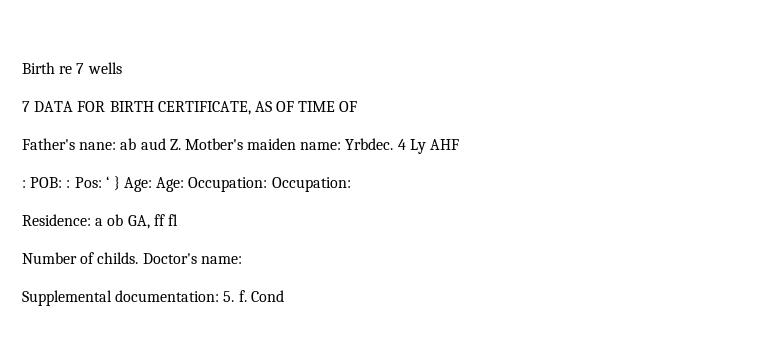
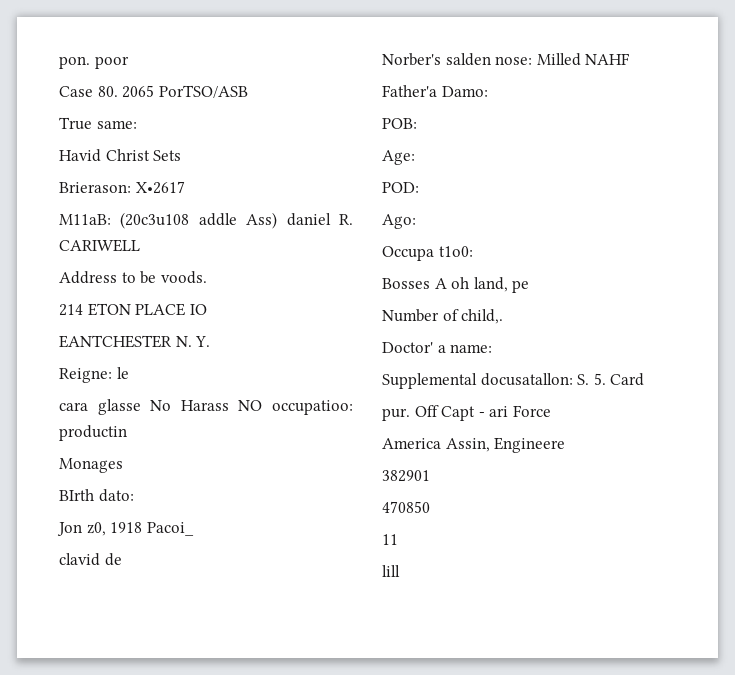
- Birth re 7 wells
- 7 DATA FOR BIRTH CERTIFICATE, AS OF TIME OF
- Father's nane: ab aud Z. Motber's maiden name: Yrbdec. 4 Ly AHF
- : POB: : Pos: ‘ } Age: Age: Occupation: Occupation:
- Residence: a ob GA, ff fl
+ pon. poor
+ Case 80. 2065 PorTSO/ASB
+ True same:
+ Havid Christ Sets
+ Brierason: X•2617
+ M11aB: (20c3u108 addle Ass) daniel R. CARIWELL
+ Address to be voods.
+ 214 ETON PLACE IO
+ EANTCHESTER N. Y.
+ Reigne: le
+ cara glasse No Harass NO occupatioo: productin
+ Monages
+ BIrth dato:
+ Jon z0, 1918 Pacoi_
+ clavid de
+ Norber's salden nose: Milled NAHF
+ Father'a Damo:
+ POB:
+ Age:
+ POD:
+ Ago:
+ Occupa t1o0:
+ Bosses A oh land, pe
- Number of childs. Doctor's name:
+ Number of child,.
+ Doctor' a name:
- Supplemental documentation: 5. f. Cond
+ Supplemental docusatallon: S. 5. Card
+ pur. Off Capt - ari Force
+ America Assin, Engineere
+ 382901
+ 470850
+ 11
+ lill

